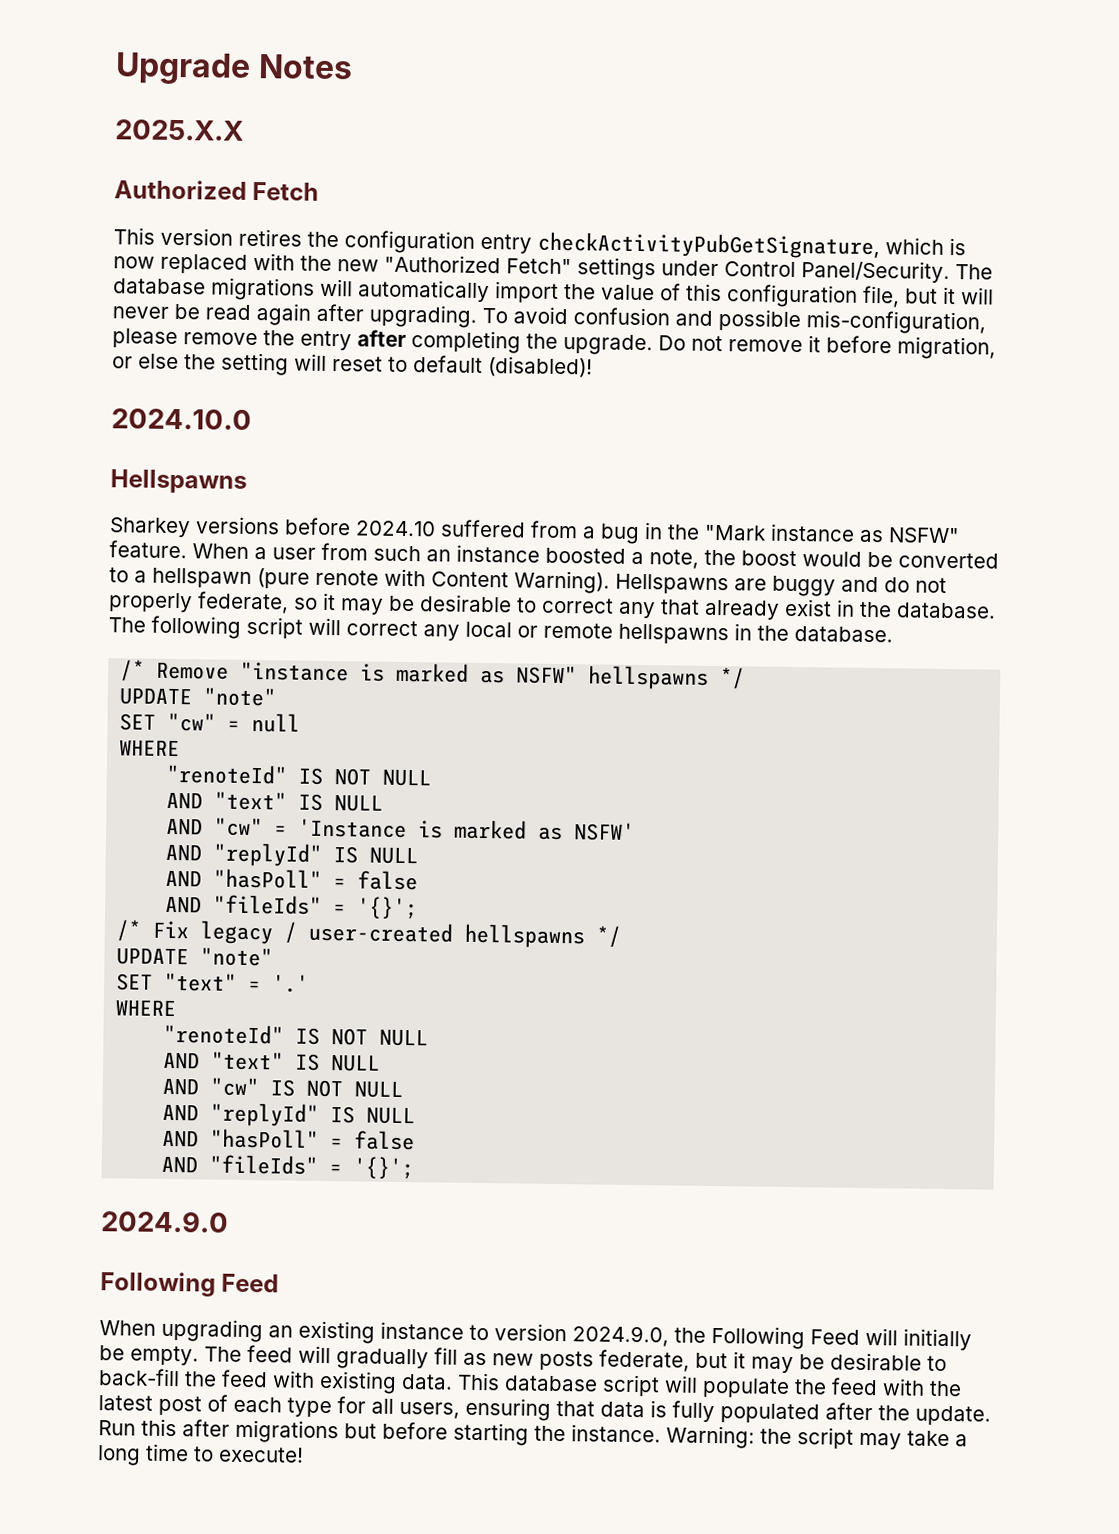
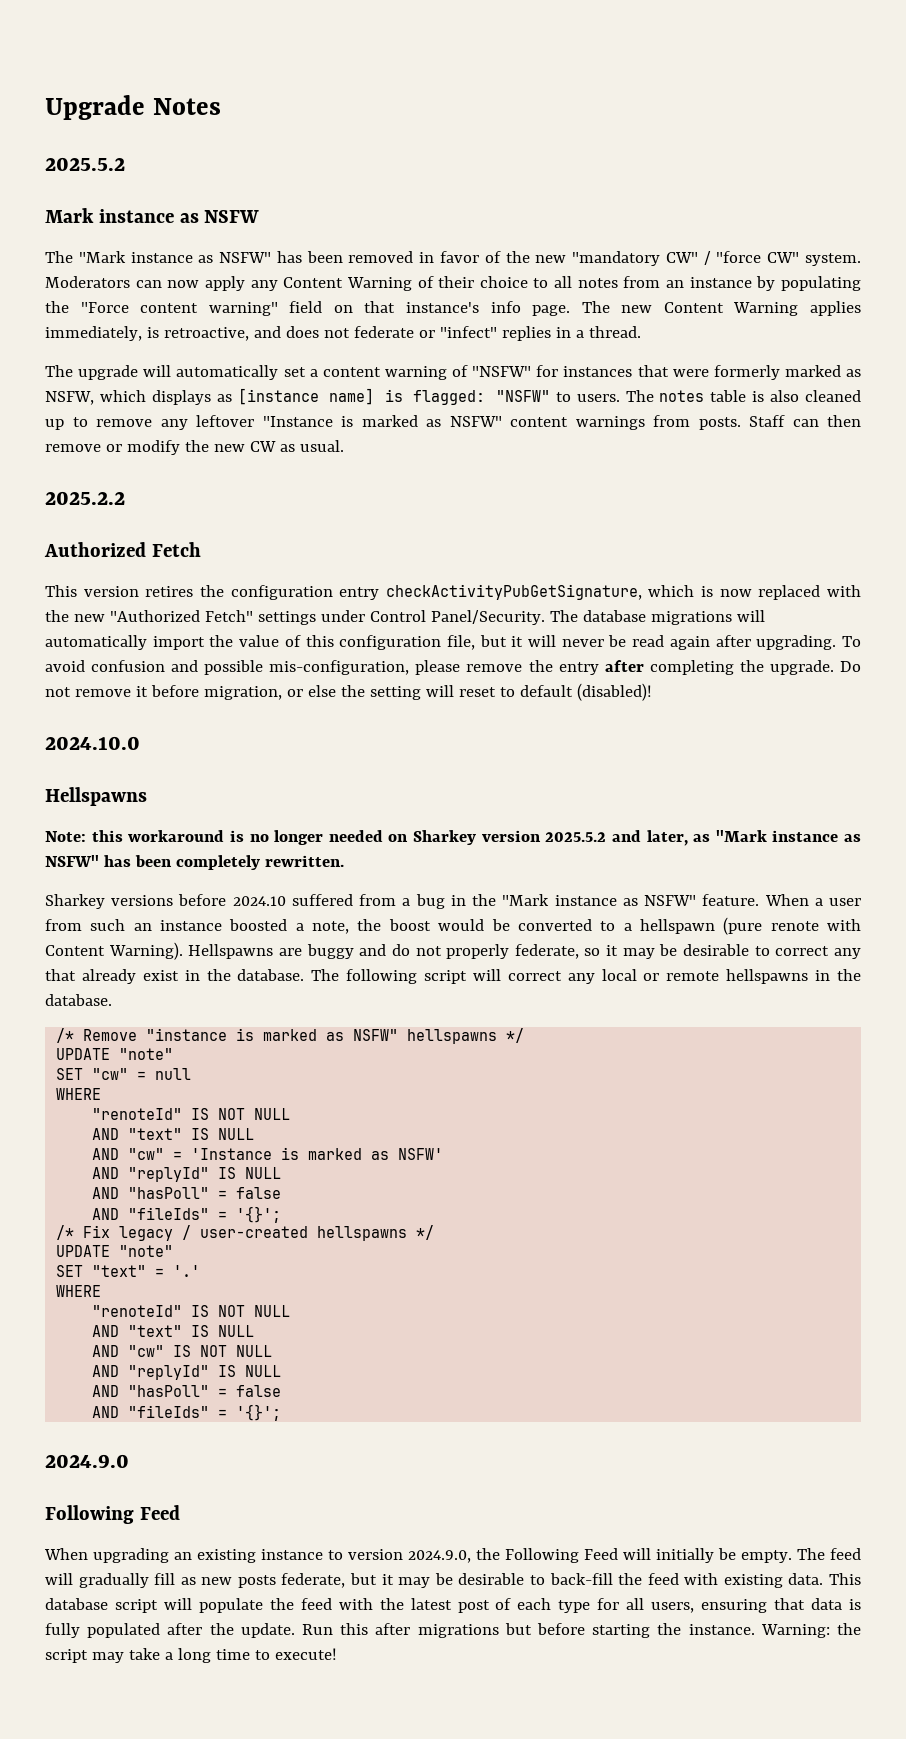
  Upgrade Notes
- 2025.X.X
+ 2025.5.2
+ Mark instance as NSFW
+ The "Mark instance as NSFW" has been removed in favor of the new "mandatory CW" / "force CW" system. Moderators can now apply any Content Warning of their choice to all notes from an instance by populating the "Force content warning" field on that instance's info page. The new Content Warning applies immediately, is retroactive, and does not federate or "infect" replies in a thread.
+ The upgrade will automatically set a content warning of "NSFW" for instances that were formerly marked as NSFW, which displays as [instance name] is flagged: "NSFW" to users. The notes table is also cleaned up to remove any leftover "Instance is marked as NSFW" content warnings from posts. Staff can then remove or modify the new CW as usual.
+ 2025.2.2
+ Note: this workaround is no longer needed on Sharkey version 2025.5.2 and later, as "Mark instance as NSFW" has been completely rewritten.

